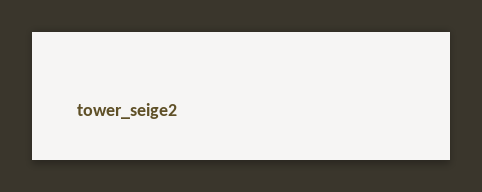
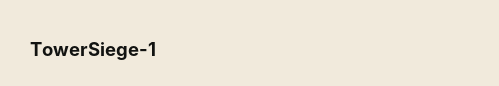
- tower_seige2
+ TowerSiege-1

